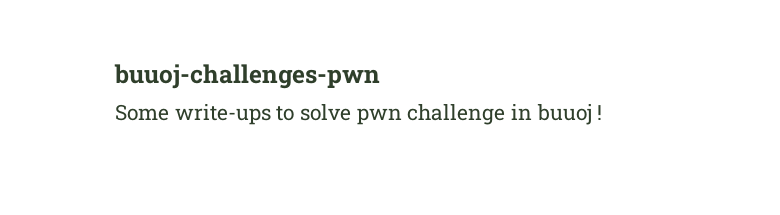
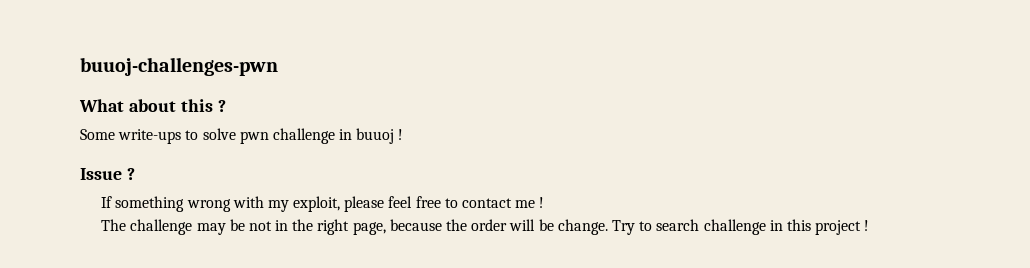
+ What about this ?
+ Issue ?
+ If something wrong with my exploit, please feel free to contact me !
+ The challenge may be not in the right page, because the order will be change. Try to search challenge in this project !

